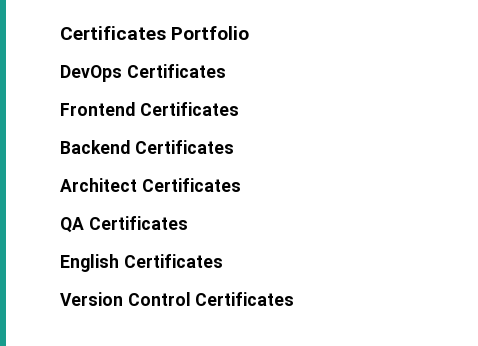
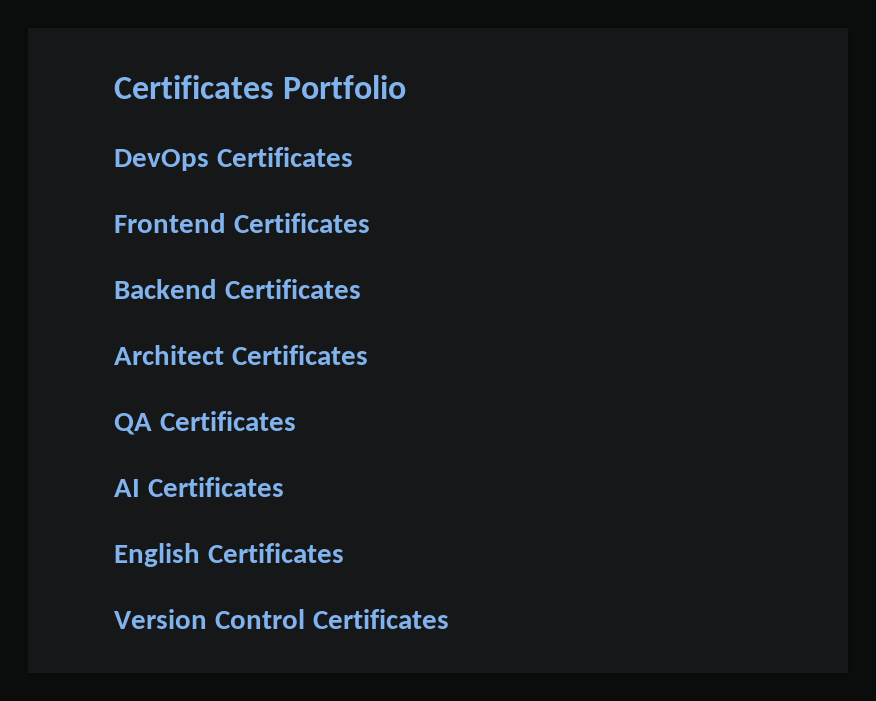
+ AI Certificates

